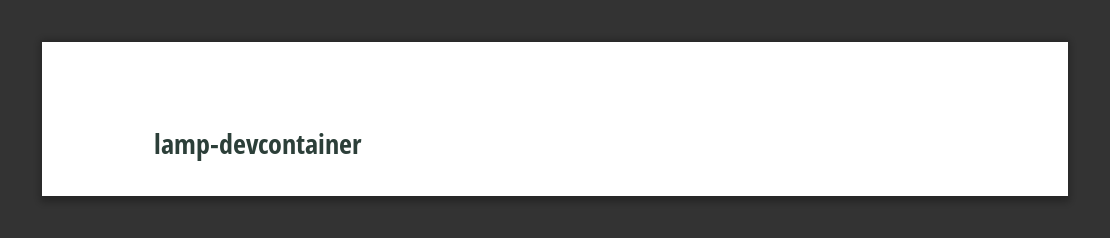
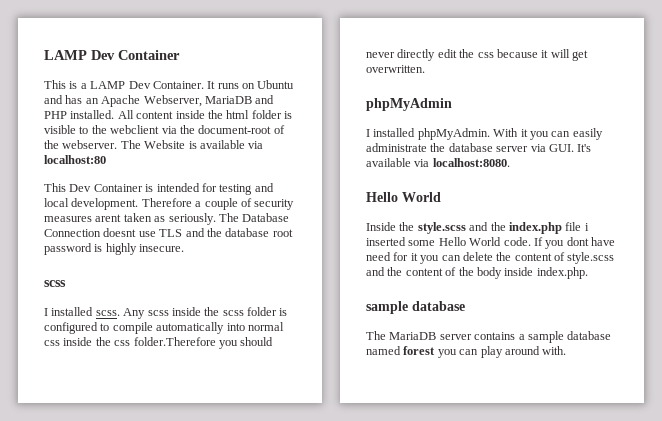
- lamp-devcontainer
+ LAMP Dev Container
+ This is a LAMP Dev Container. It runs on Ubuntu and has an Apache Webserver, MariaDB and PHP installed. All content inside the html folder is visible to the webclient via the document-root of the webserver. The Website is available via localhost:80
+ This Dev Container is intended for testing and local development. Therefore a couple of security measures arent taken as seriously. The Database Connection doesnt use TLS and the database root password is highly insecure.
+ scss
+ I installed scss. Any scss inside the scss folder is configured to compile automatically into normal css inside the css folder.Therefore you should never directly edit the css because it will get overwritten.
+ phpMyAdmin
+ I installed phpMyAdmin. With it you can easily administrate the database server via GUI. It's available via localhost:8080.
+ Hello World
+ Inside the style.scss and the index.php file i inserted some Hello World code. If you dont have need for it you can delete the content of style.scss and the content of the body inside index.php.
+ sample database
+ The MariaDB server contains a sample database named forest you can play around with.

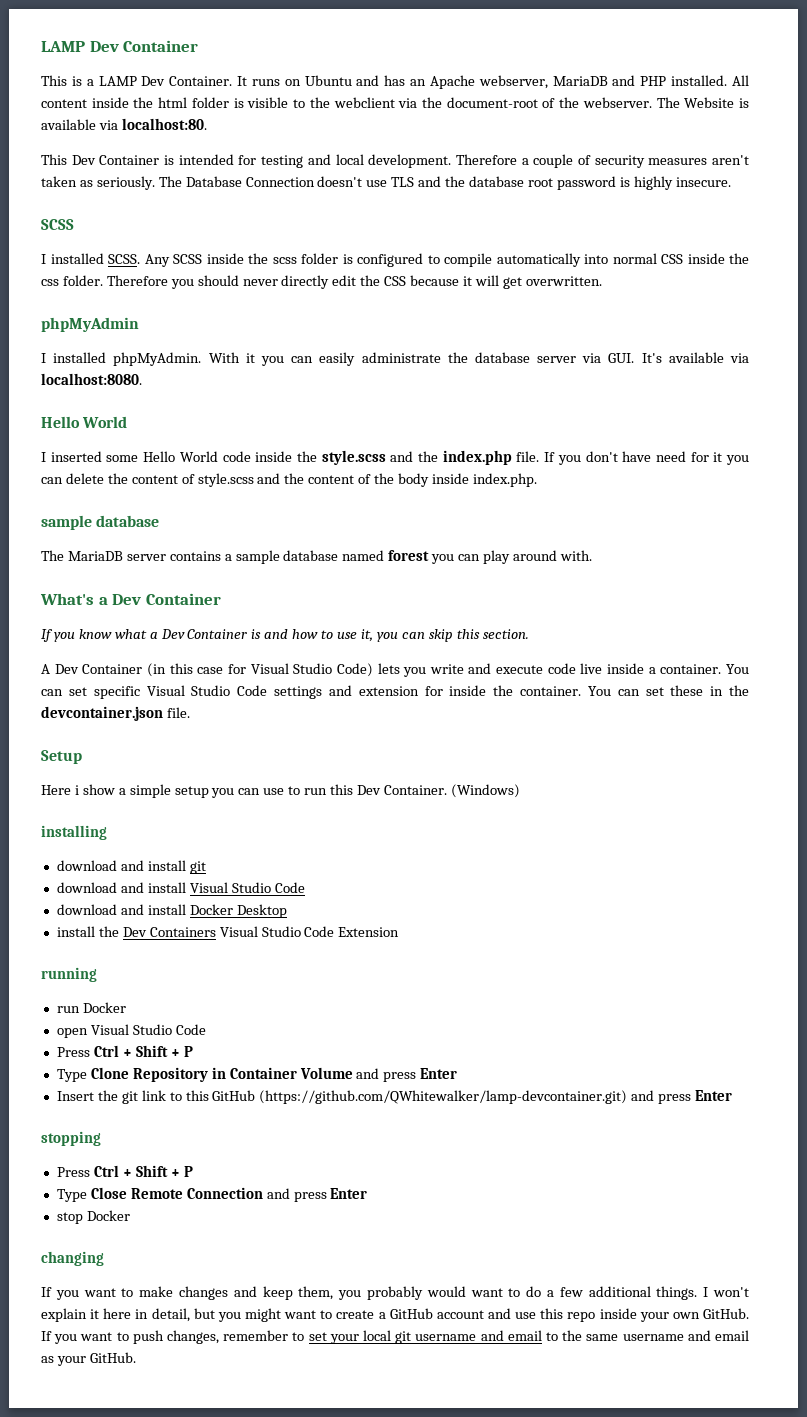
- It runs on Ubuntu and has an Apache Webserver, MariaDB and PHP installed.
+ It runs on Ubuntu and has an Apache webserver, MariaDB and PHP installed.
- The Website is available via localhost:80
+ The Website is available via localhost:80.
- Therefore a couple of security measures arent taken as seriously.
+ Therefore a couple of security measures aren't taken as seriously.
- The Database Connection doesnt use TLS and the database root password is highly insecure.
- scss
- I installed scss. Any scss inside the scss folder is configured to compile automatically into normal css inside the css folder.Therefore you should never directly edit the css because it will get overwritten.
+ The Database Connection doesn't use TLS and the database root password is highly insecure.
+ SCSS
+ I installed SCSS. Any SCSS inside the scss folder is configured to compile automatically into normal CSS inside the css folder. Therefore you should never directly edit the CSS because it will get overwritten.
- Inside the style.scss and the index.php file i inserted some Hello World code. If you dont have need for it you can delete the content of style.scss and the content of the body inside index.php.
+ I inserted some Hello World code inside the style.scss and the index.php file. If you don't have need for it you can delete the content of style.scss and the content of the body inside index.php.
+ What's a Dev Container
+ If you know what a Dev Container is and how to use it, you can skip this section.
+ A Dev Container (in this case for Visual Studio Code) lets you write and execute code live inside a container. You can set specific Visual Studio Code settings and extension for inside the container. You can set these in the devcontainer.json file.
+ Setup
+ Here i show a simple setup you can use to run this Dev Container. (Windows)
+ installing
+ download and install git
+ download and install Visual Studio Code
+ download and install Docker Desktop
+ install the Dev Containers Visual Studio Code Extension
+ running
+ run Docker
+ open Visual Studio Code
+ Press Ctrl + Shift + P
+ Type Clone Repository in Container Volume and press Enter
+ Insert the git link to this GitHub (https://github.com/QWhitewalker/lamp-devcontainer.git) and press Enter
+ stopping
+ Press Ctrl + Shift + P
+ Type Close Remote Connection and press Enter
+ stop Docker
+ changing
+ If you want to make changes and keep them, you probably would want to do a few additional things. I won't explain it here in detail, but you might want to create a GitHub account and use this repo inside your own GitHub. If you want to push changes, remember to set your local git username and email to the same username and email as your GitHub.

